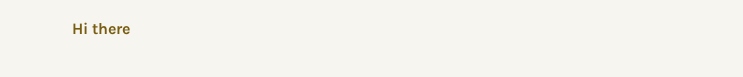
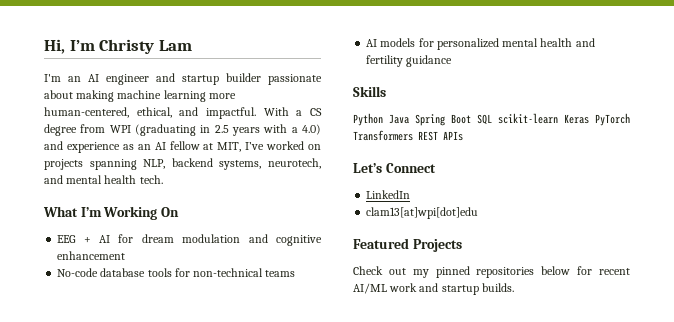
- Hi there
+ Hi, I’m Christy Lam
+ I'm an AI engineer and startup builder passionate about making machine learning more human-centered, ethical, and impactful. With a CS degree from WPI (graduating in 2.5 years with a 4.0) and experience as an AI fellow at MIT, I’ve worked on projects spanning NLP, backend systems, neurotech, and mental health tech.
+ What I’m Working On
+ EEG + AI for dream modulation and cognitive enhancement
+ No-code database tools for non-technical teams
+ AI models for personalized mental health and fertility guidance
+ Skills
+ Python Java Spring Boot SQL scikit-learn Keras PyTorch Transformers REST APIs
+ Let’s Connect
+ LinkedIn
+ clam13[at]wpi[dot]edu
+ Featured Projects
+ Check out my pinned repositories below for recent AI/ML work and startup builds.

